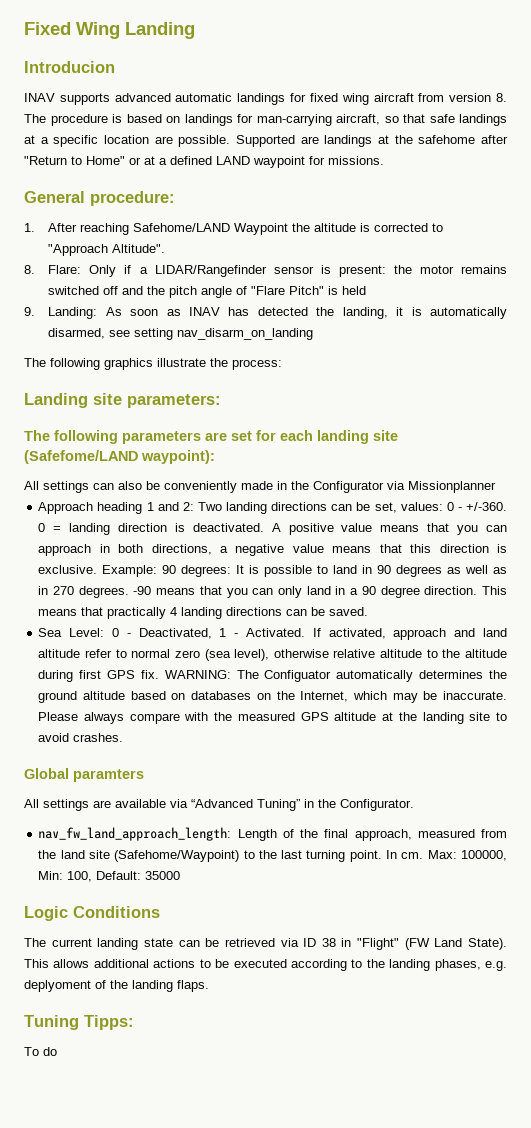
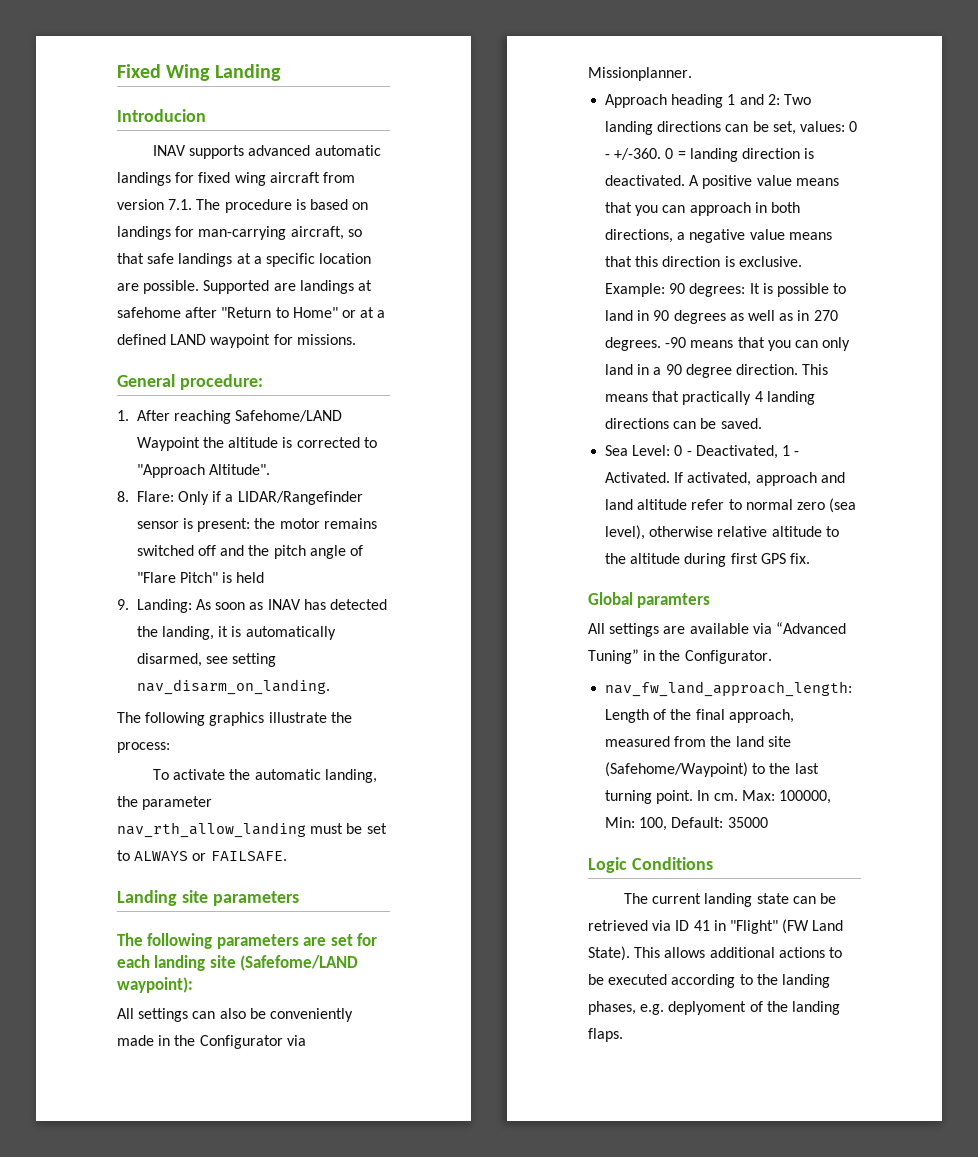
- INAV supports advanced automatic landings for fixed wing aircraft from version 8. The procedure is based on landings for man-carrying aircraft, so that safe landings at a specific location are possible.
+ INAV supports advanced automatic landings for fixed wing aircraft from version 7.1. The procedure is based on landings for man-carrying aircraft, so that safe landings at a specific location are possible.
- Supported are landings at the safehome after "Return to Home" or at a defined LAND waypoint for missions.
+ Supported are landings at safehome after "Return to Home" or at a defined LAND waypoint for missions.
- 9. Landing: As soon as INAV has detected the landing, it is automatically disarmed, see setting nav_disarm_on_landing
+ 9. Landing: As soon as INAV has detected the landing, it is automatically disarmed, see setting nav_disarm_on_landing.
+ To activate the automatic landing, the parameter nav_rth_allow_landing must be set to ALWAYS or FAILSAFE.
- Landing site parameters:
+ Landing site parameters
- All settings can also be conveniently made in the Configurator via Missionplanner
+ All settings can also be conveniently made in the Configurator via Missionplanner.
- WARNING: The Configuator automatically determines the ground altitude based on databases on the Internet, which may be inaccurate. Please always compare with the measured GPS altitude at the landing site to avoid crashes.
- The current landing state can be retrieved via ID 38 in "Flight" (FW Land State).
+ The current landing state can be retrieved via ID 41 in "Flight" (FW Land State).
- Tuning Tipps:
- To do

